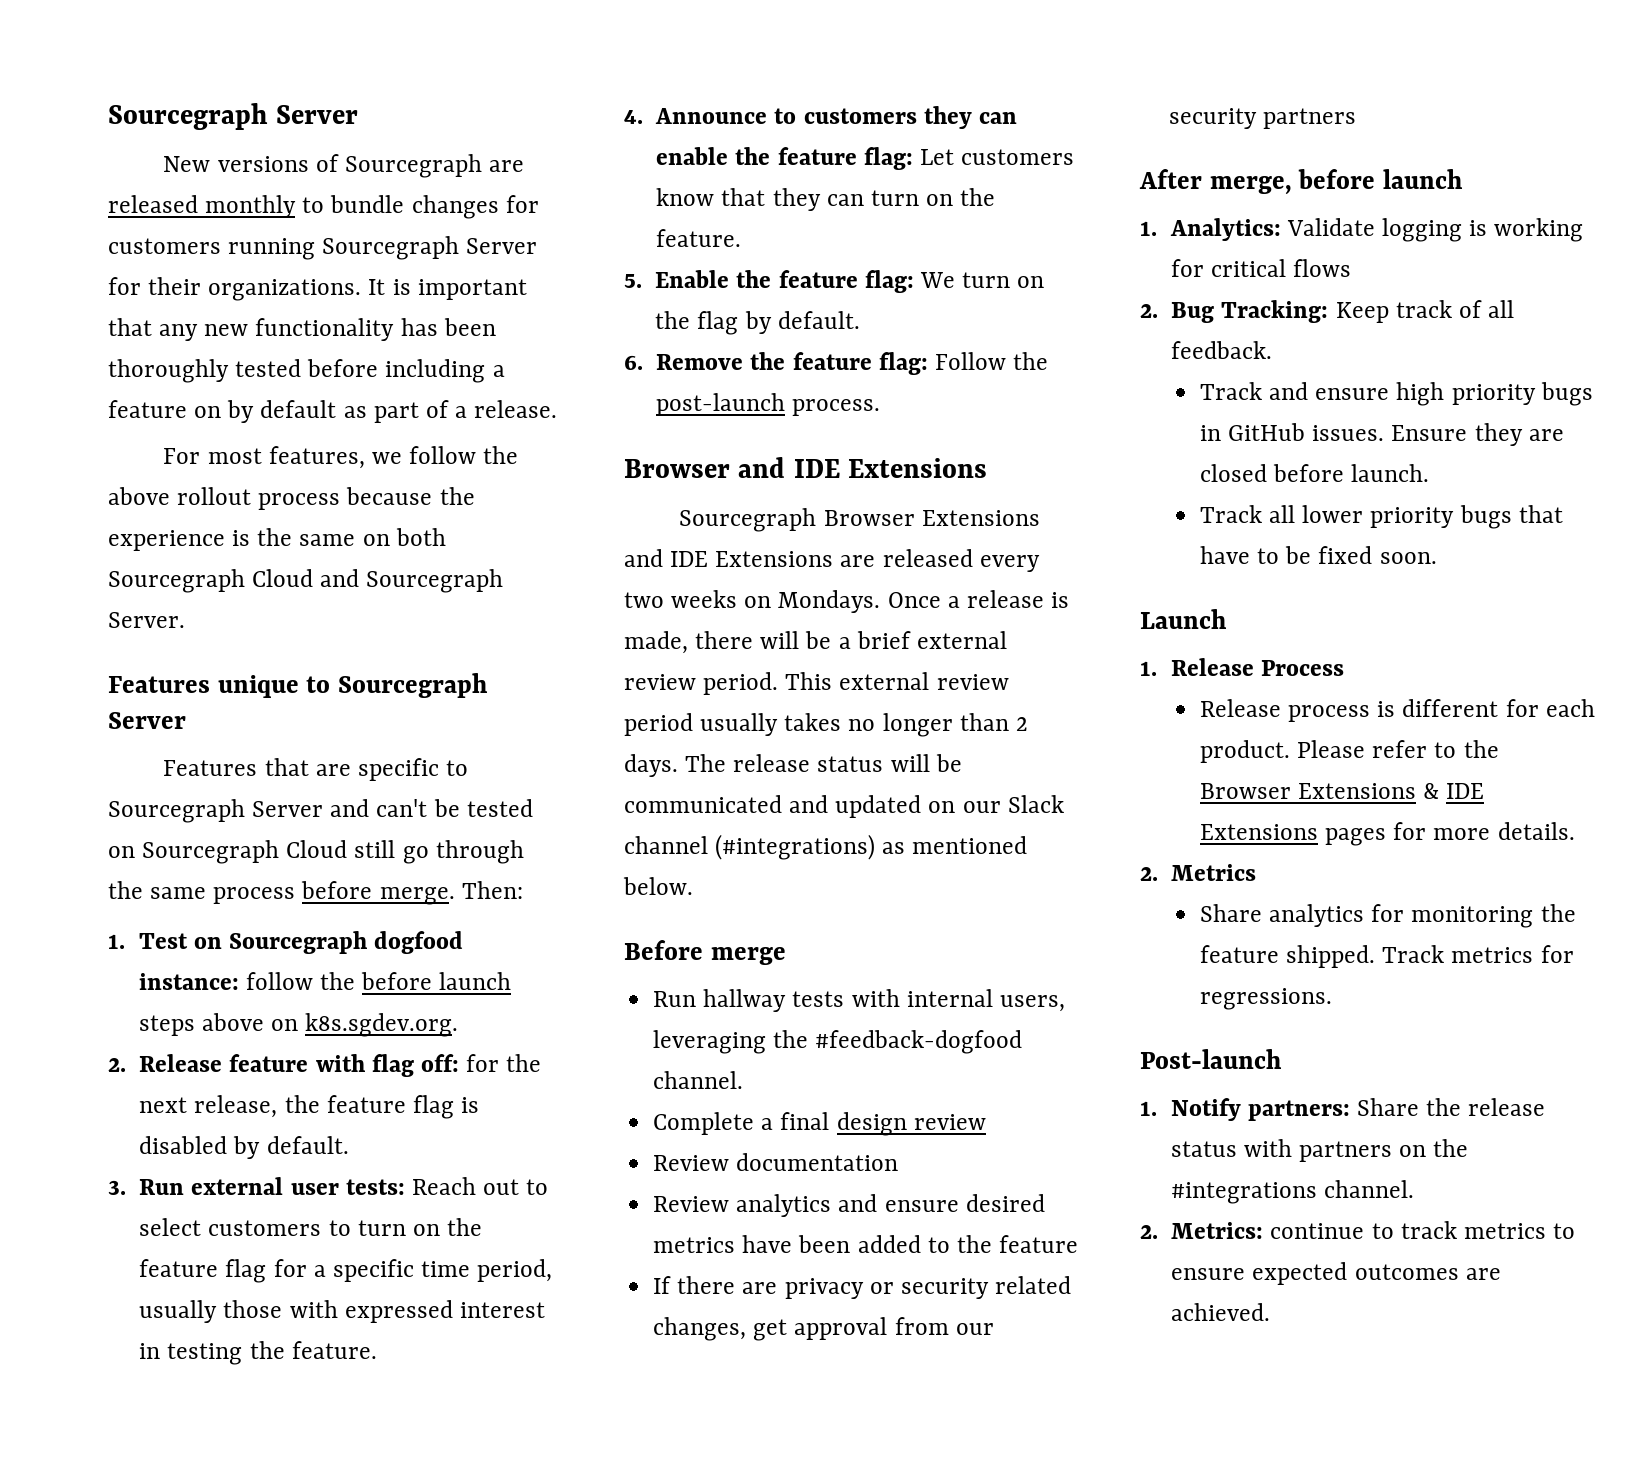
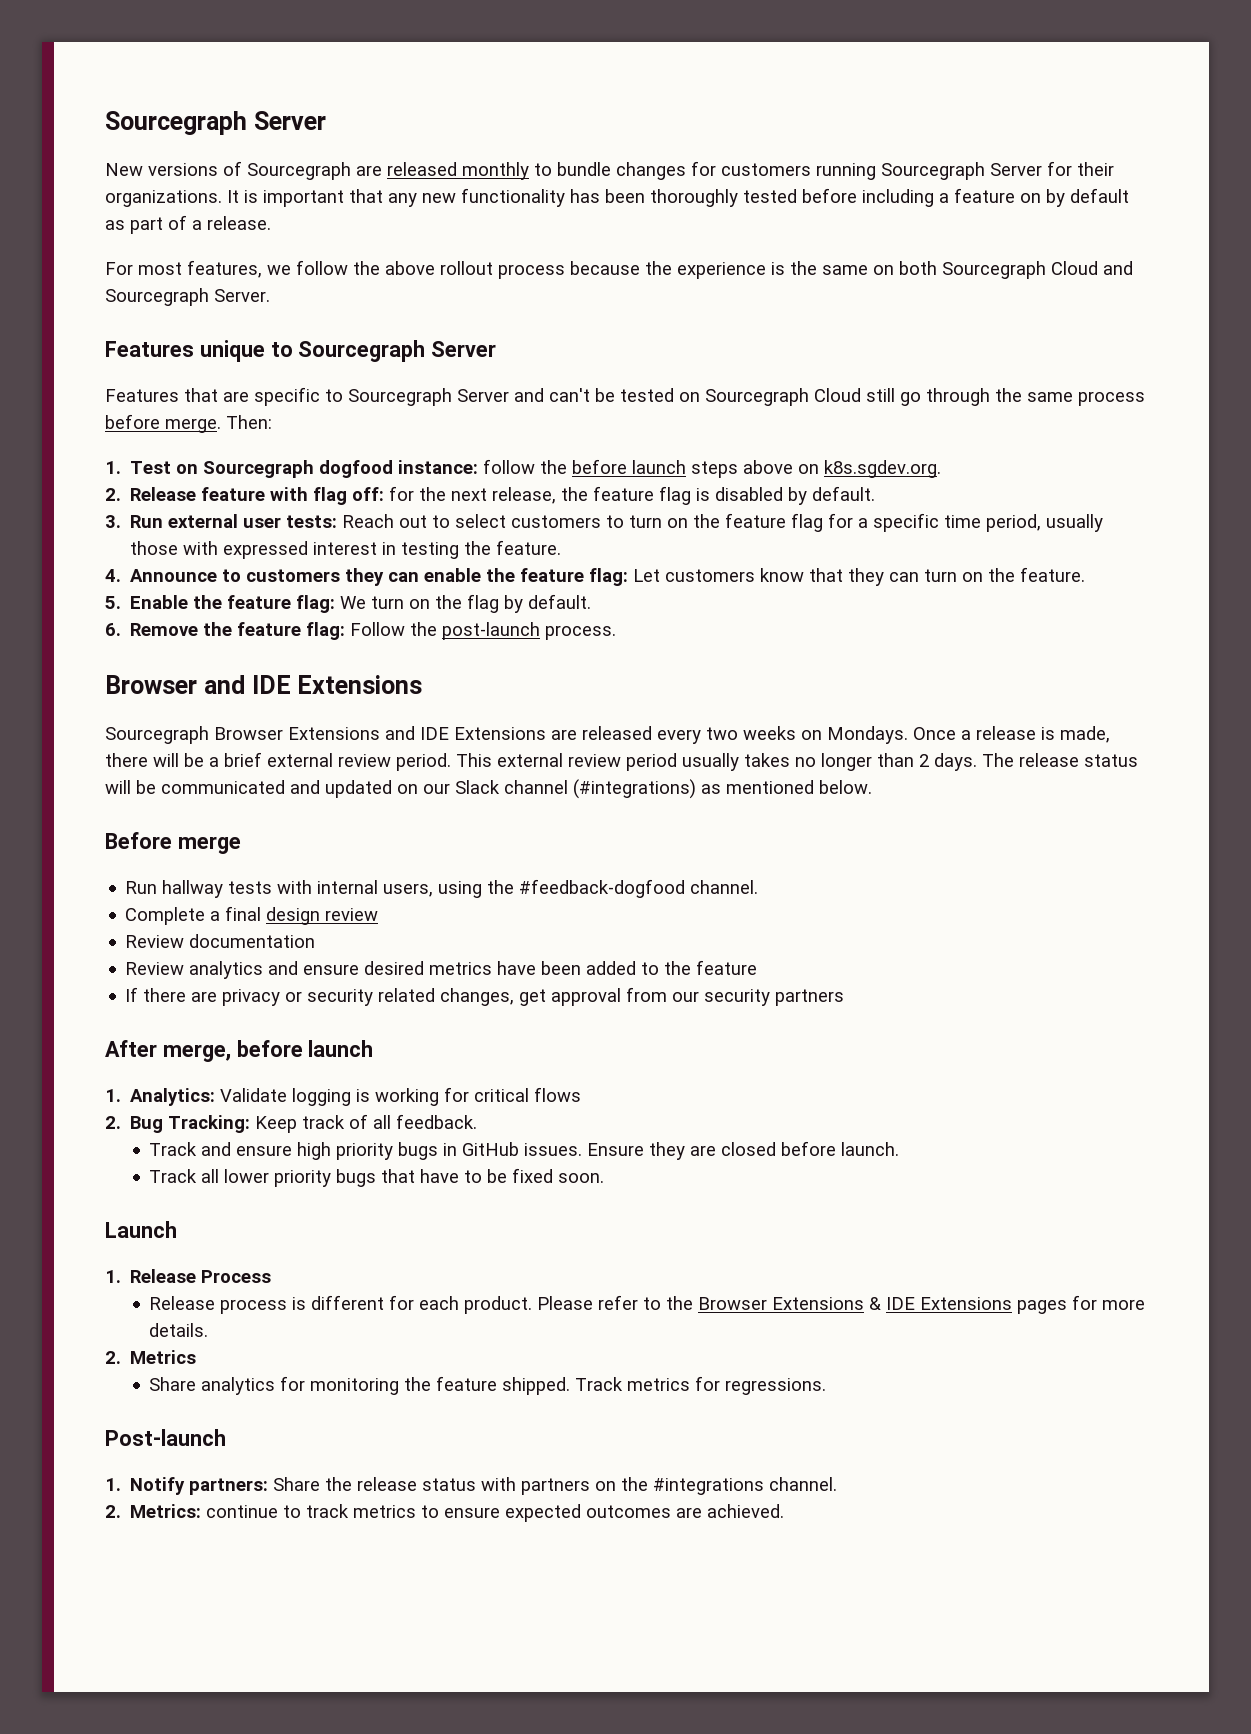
- Run hallway tests with internal users, leveraging the #feedback-dogfood channel.
+ Run hallway tests with internal users, using the #feedback-dogfood channel.

